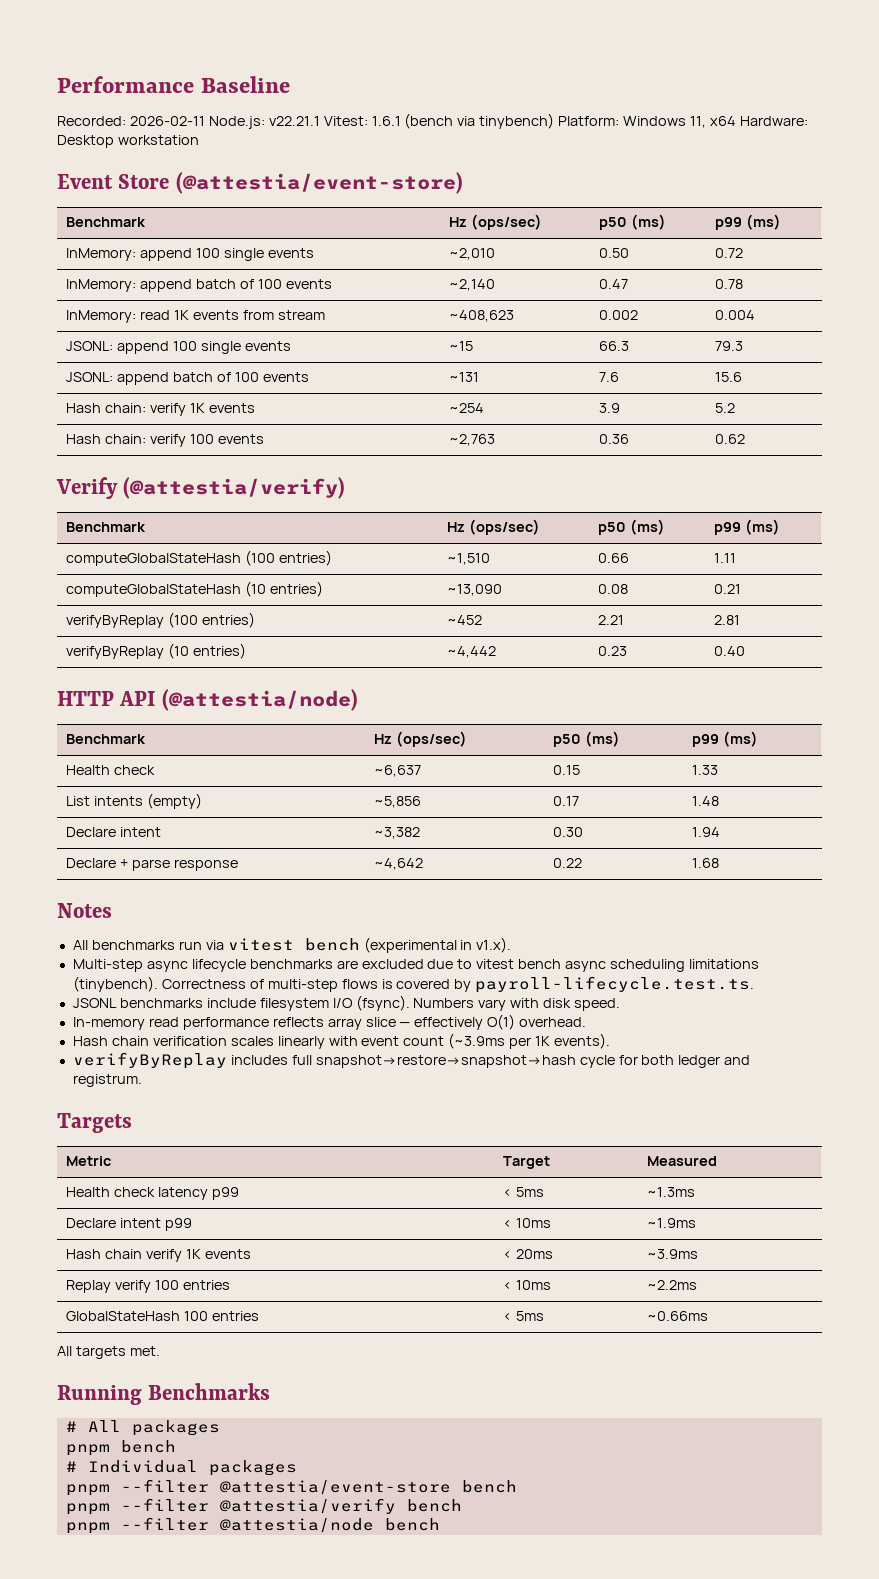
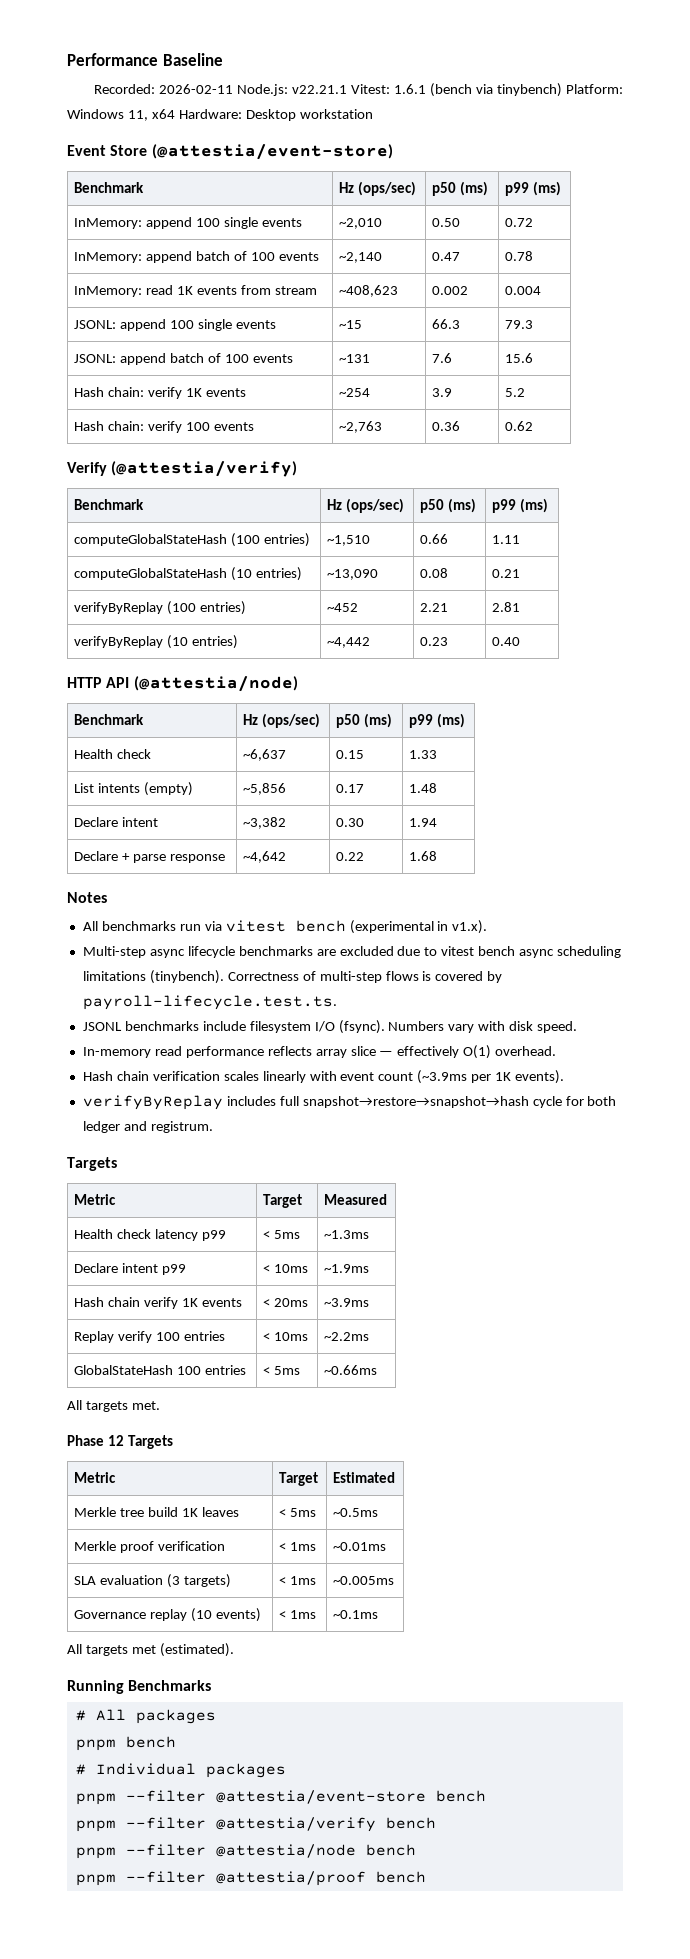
+ Phase 12 Targets
+ Metric | Target | Estimated
+ Merkle tree build 1K leaves | < 5ms | ~0.5ms
+ Merkle proof verification | < 1ms | ~0.01ms
+ SLA evaluation (3 targets) | < 1ms | ~0.005ms
+ Governance replay (10 events) | < 1ms | ~0.1ms
+ All targets met (estimated).
+ pnpm --filter @attestia/proof bench

